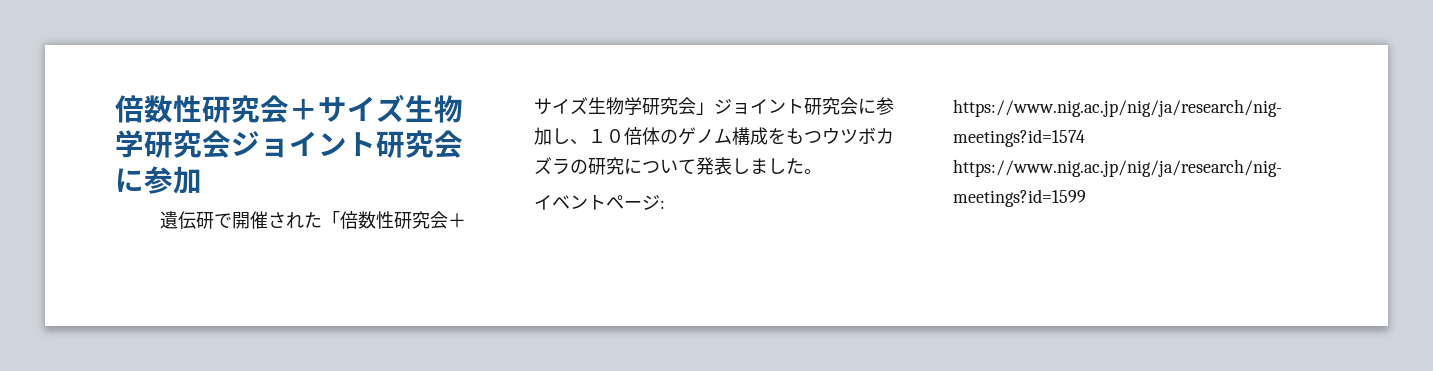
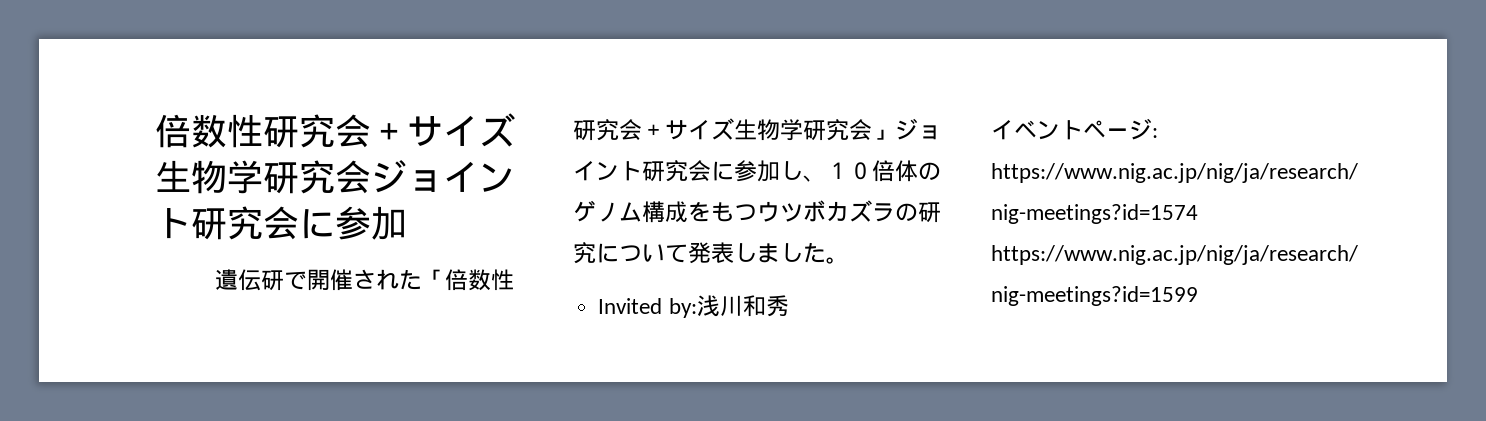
+ Invited by:浅川和秀

